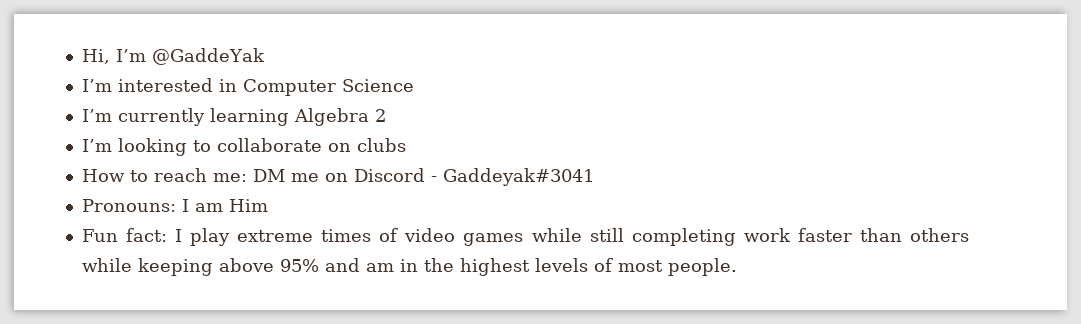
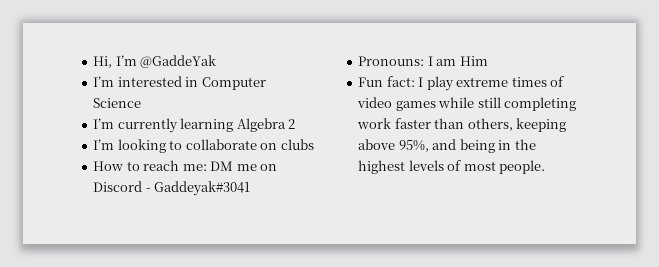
- Fun fact: I play extreme times of video games while still completing work faster than others while keeping above 95% and am in the highest levels of most people.
+ Fun fact: I play extreme times of video games while still completing work faster than others, keeping above 95%, and being in the highest levels of most people.

